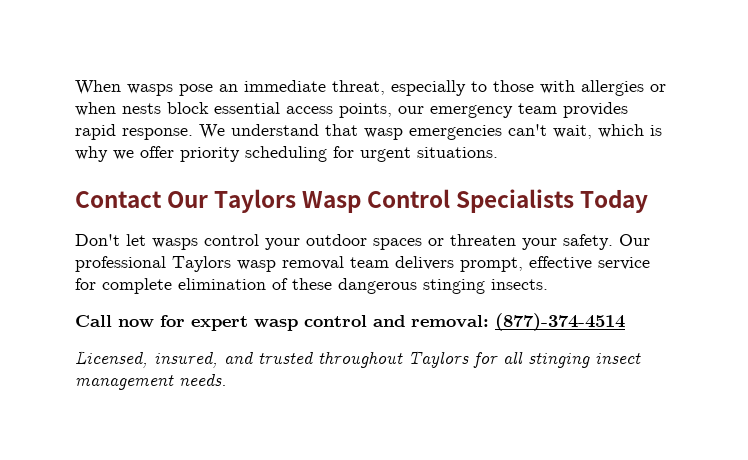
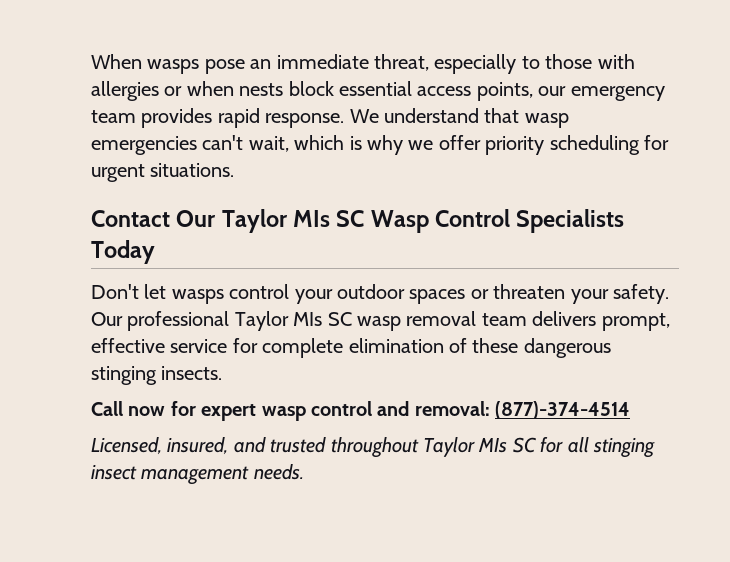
- Contact Our Taylors Wasp Control Specialists Today
+ Contact Our Taylor MIs SC Wasp Control Specialists Today
- Our professional Taylors wasp removal team delivers prompt, effective service for complete elimination of these dangerous stinging insects.
+ Our professional Taylor MIs SC wasp removal team delivers prompt, effective service for complete elimination of these dangerous stinging insects.
- Licensed, insured, and trusted throughout Taylors for all stinging insect management needs.
+ Licensed, insured, and trusted throughout Taylor MIs SC for all stinging insect management needs.

